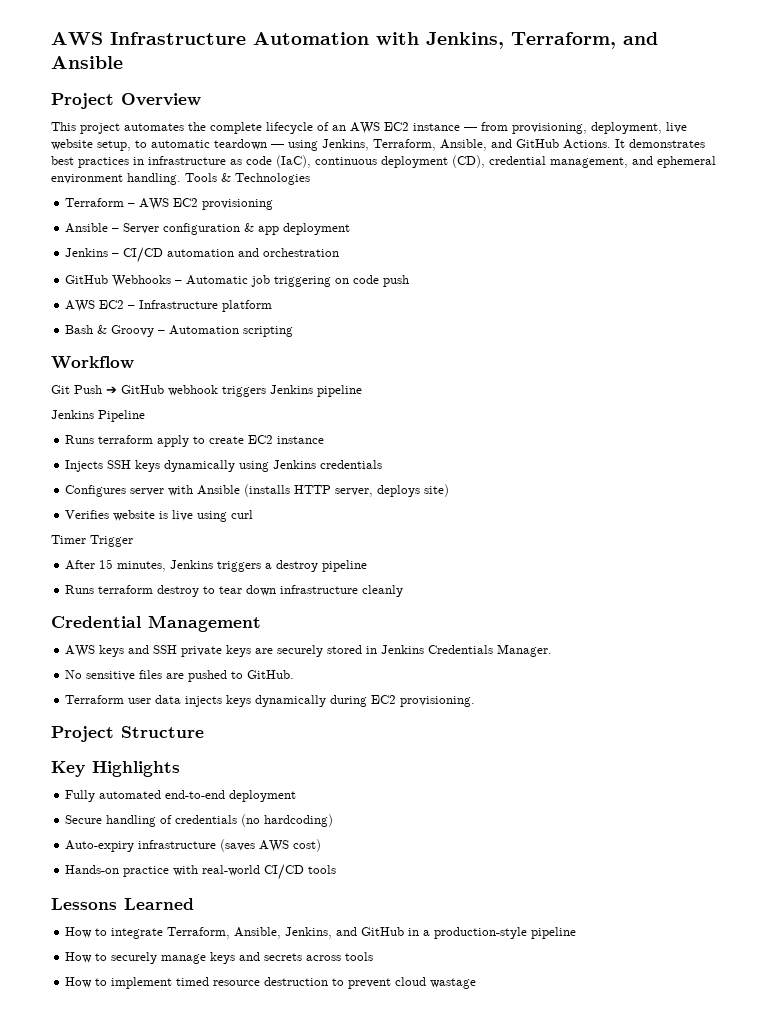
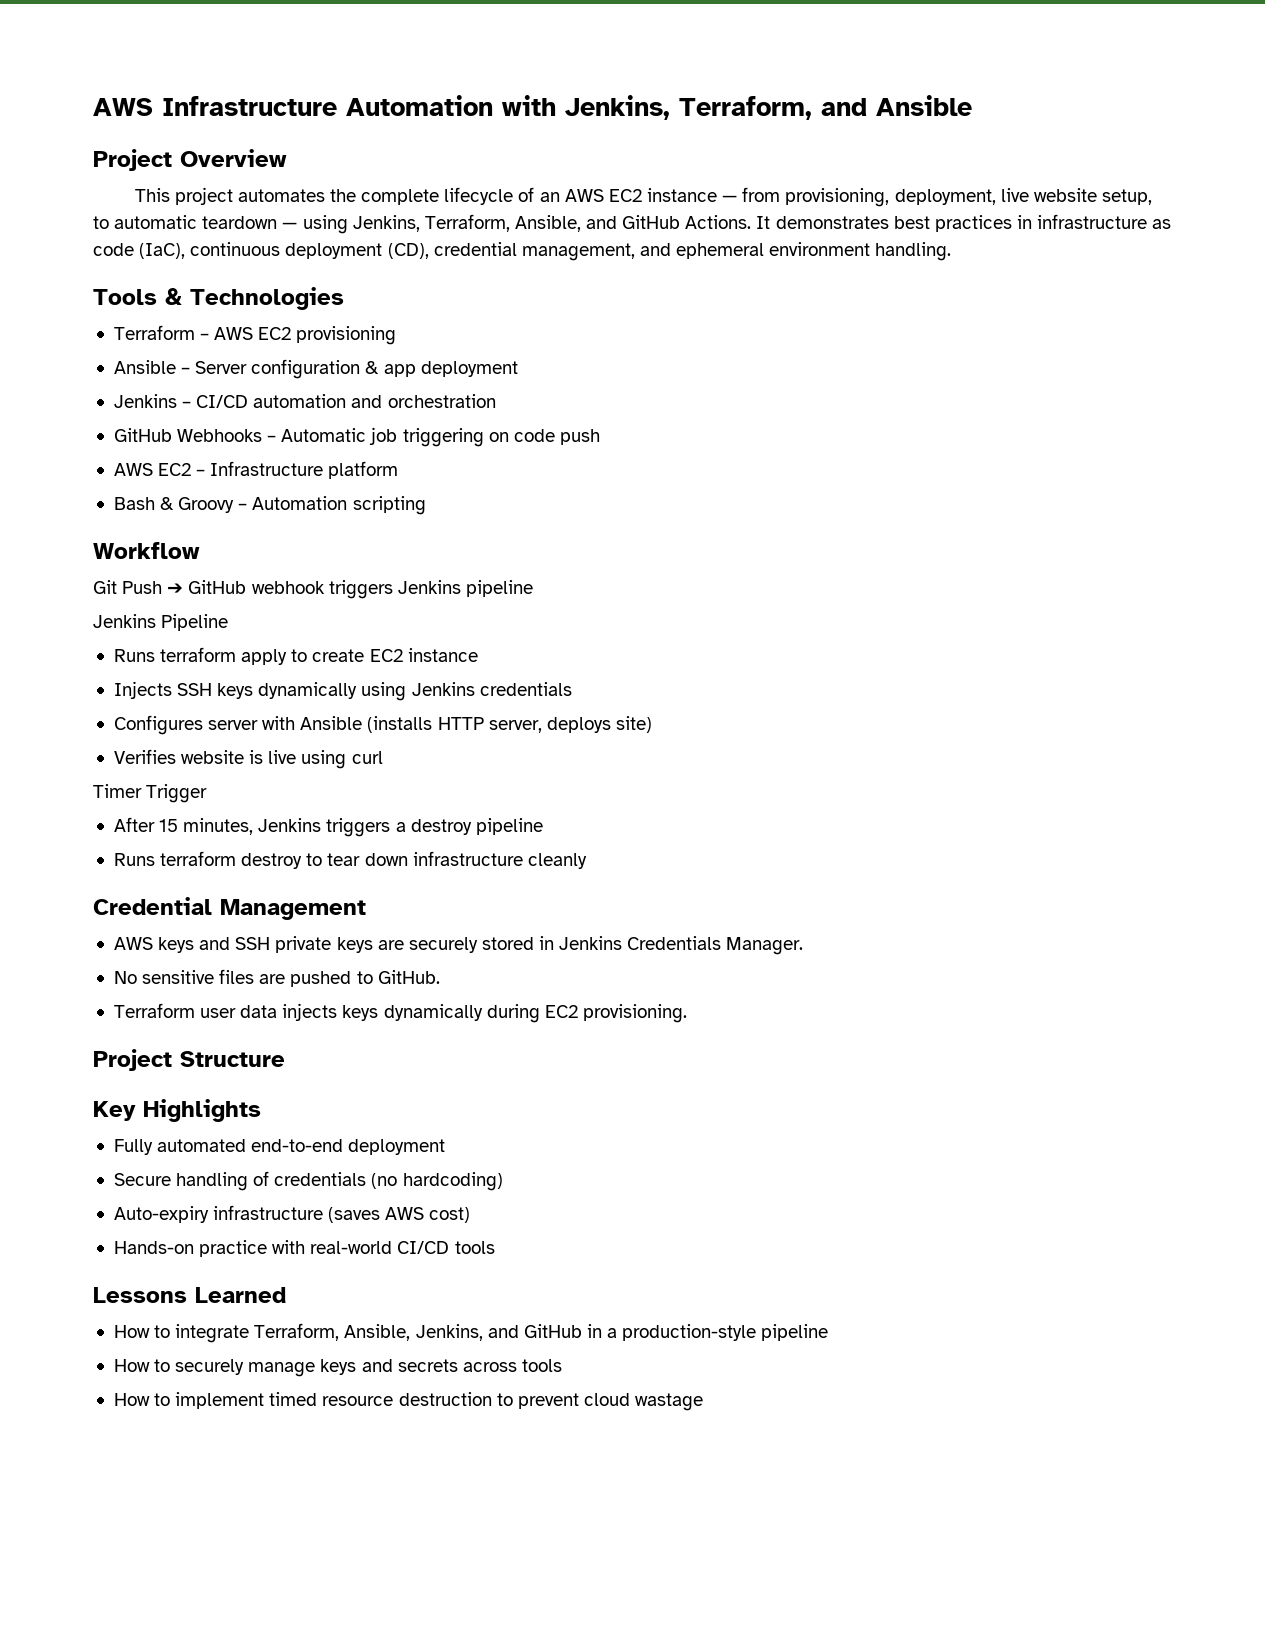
- It demonstrates best practices in infrastructure as code (IaC), continuous deployment (CD), credential management, and ephemeral environment handling. Tools & Technologies
+ It demonstrates best practices in infrastructure as code (IaC), continuous deployment (CD), credential management, and ephemeral environment handling.
+ Tools & Technologies

